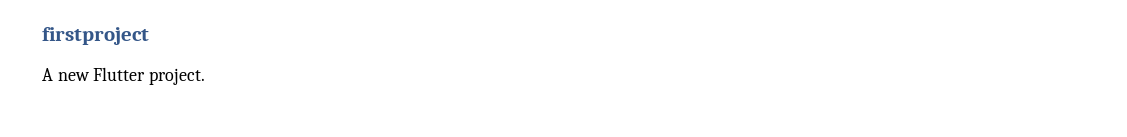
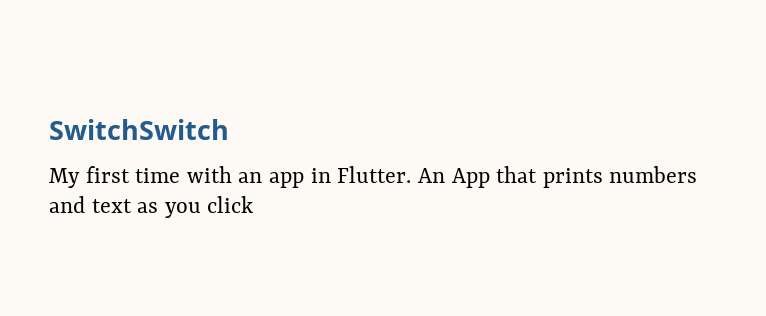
- firstproject
- A new Flutter project.
+ SwitchSwitch
+ My first time with an app in Flutter. An App that prints numbers and text as you click

